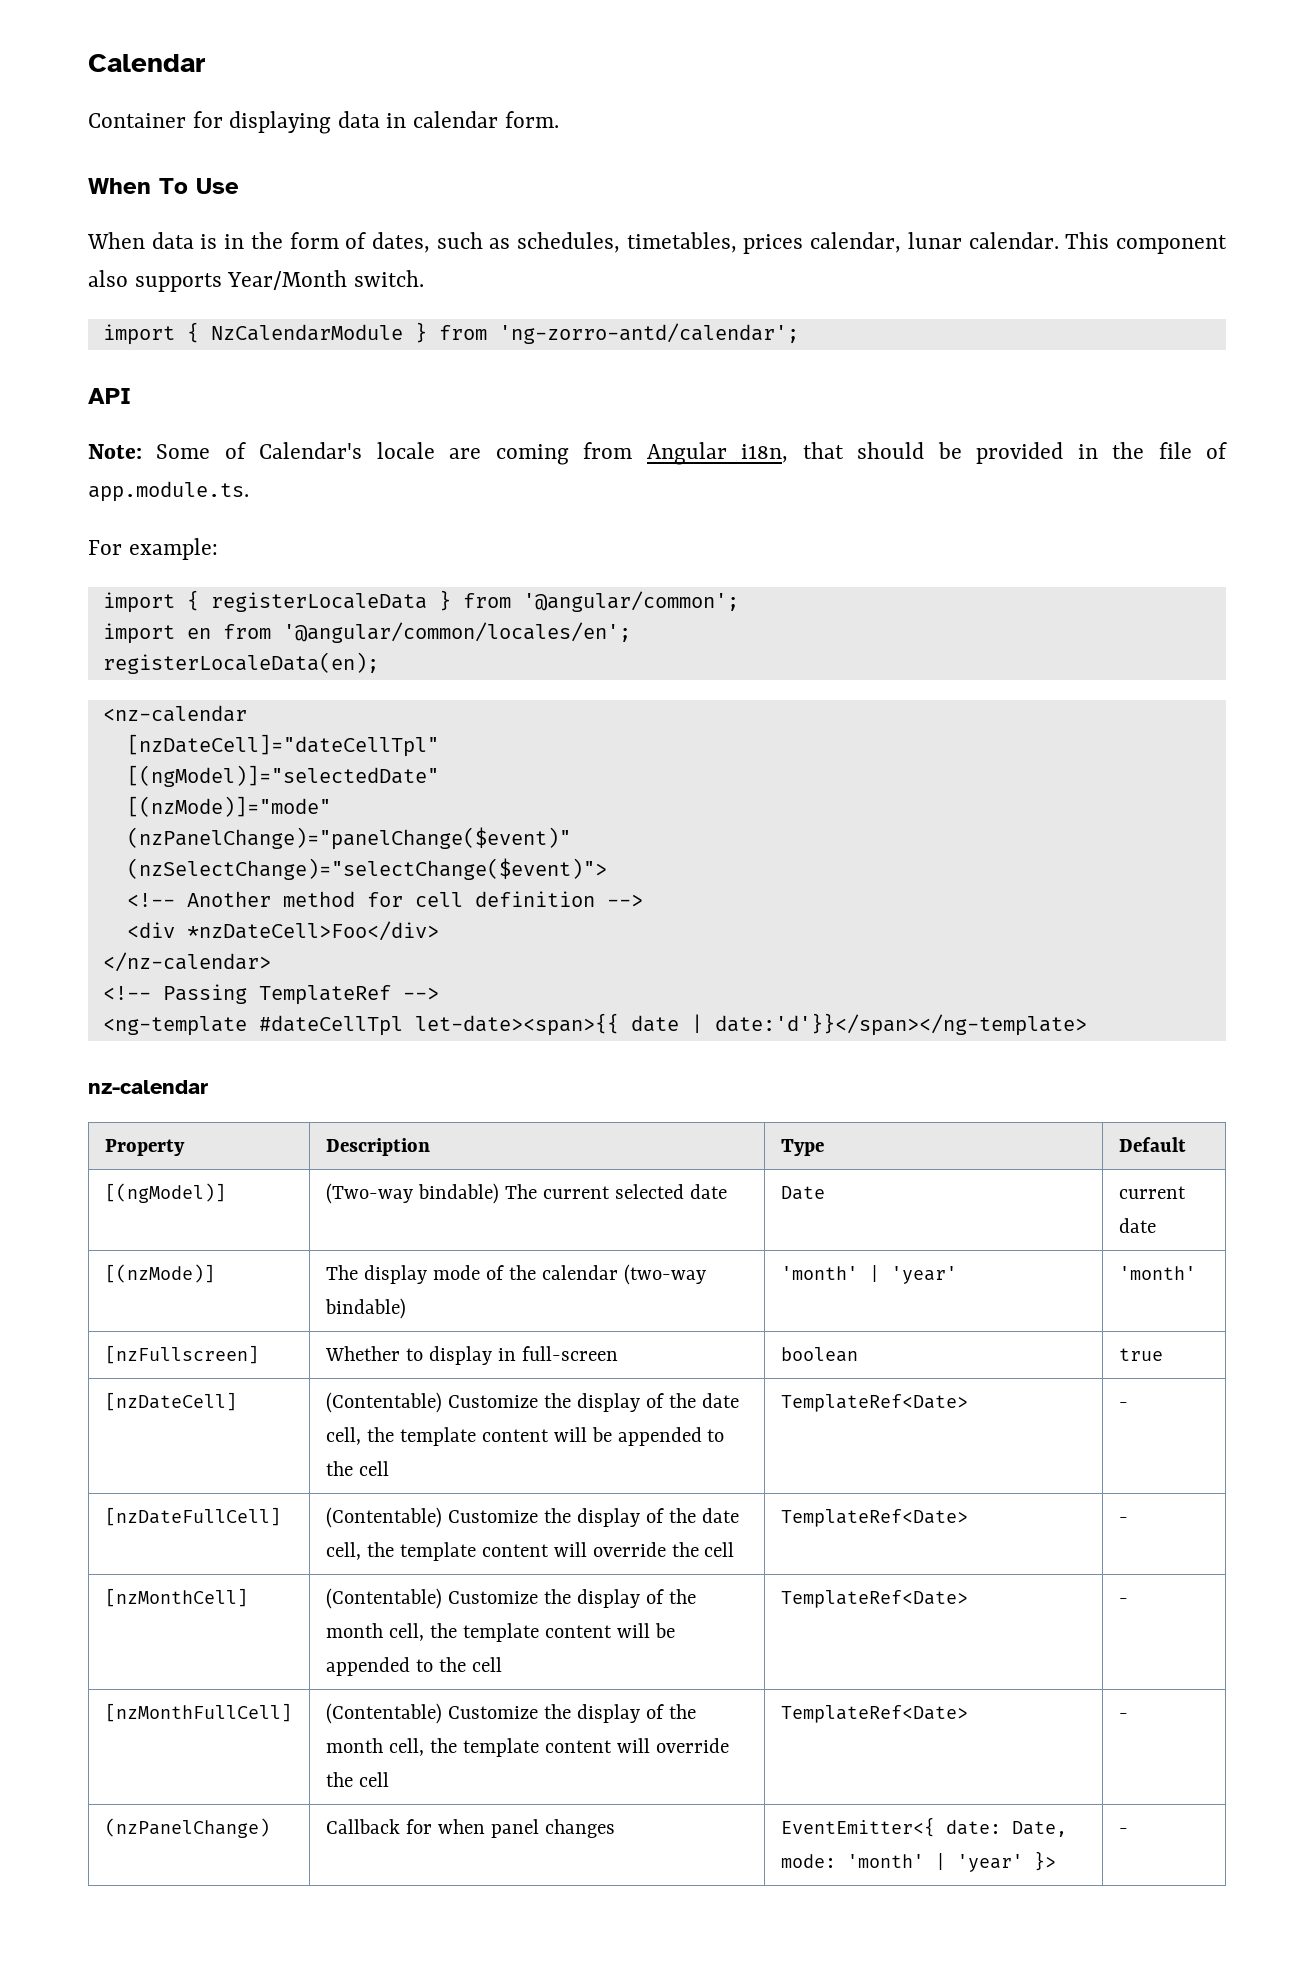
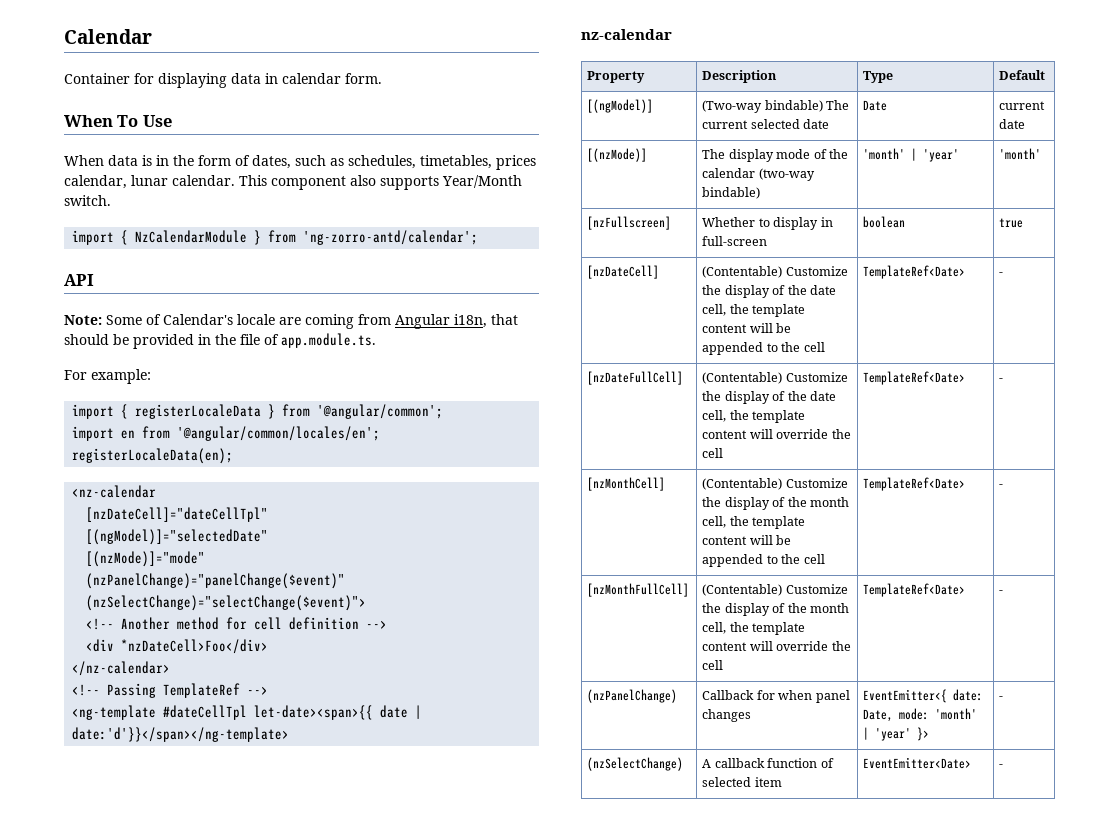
+ (nzSelectChange) | A callback function of selected item | EventEmitter<Date> | -

